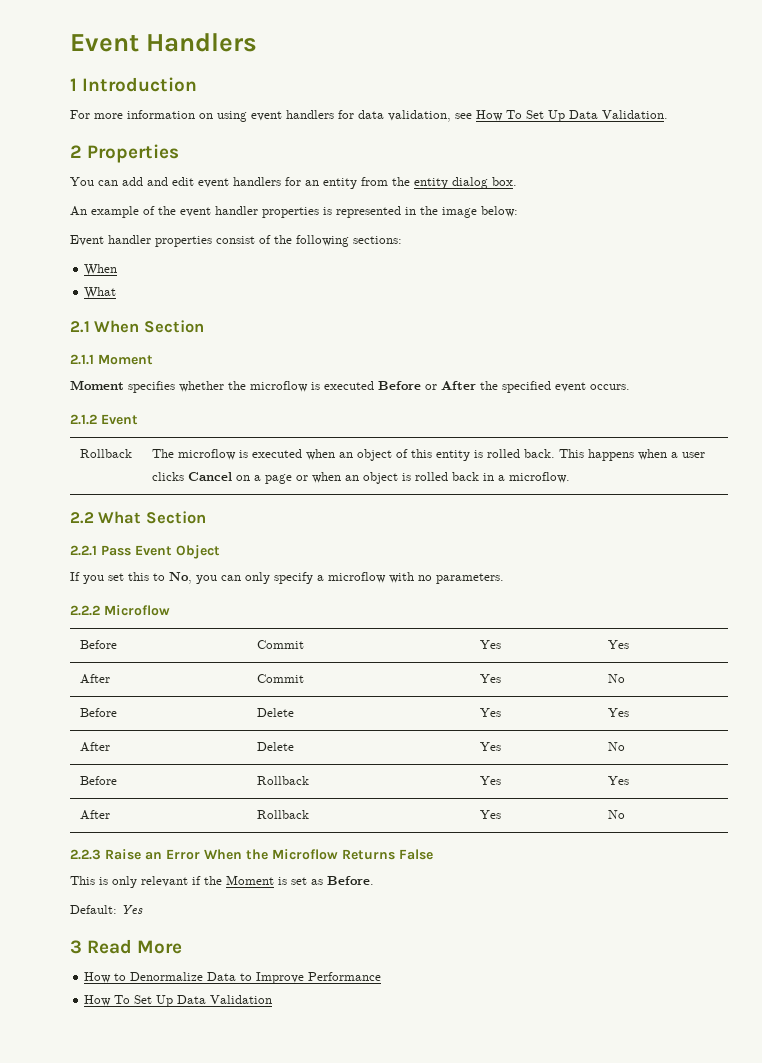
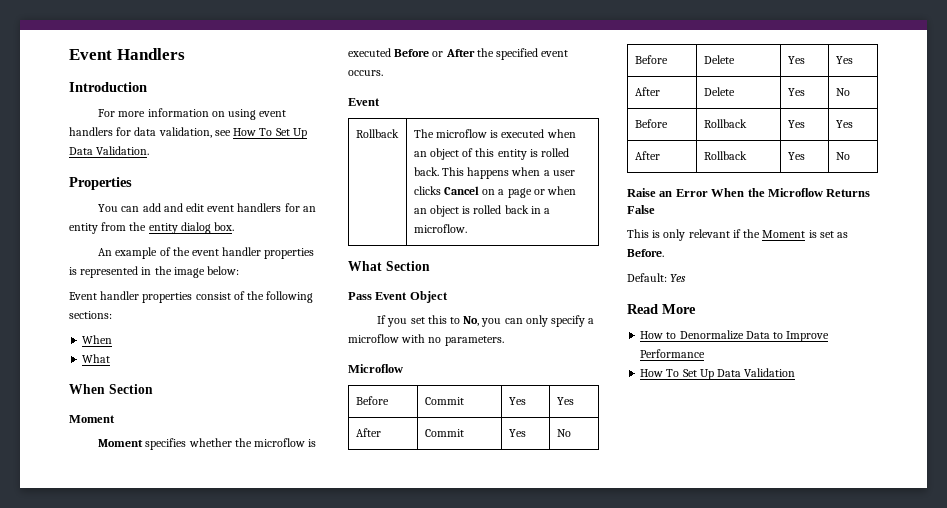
- 1 Introduction
+ Introduction
- 2 Properties
+ Properties
- 2.1 When Section
- 2.1.1 Moment
+ When Section
+ Moment
  Moment specifies whether the microflow is executed Before or After the specified event occurs.
- 2.1.2 Event
+ Event
- 2.2 What Section
+ What Section
- 2.2.1 Pass Event Object
+ Pass Event Object
  If you set this to No, you can only specify a microflow with no parameters.
- 2.2.2 Microflow
+ Microflow
- 2.2.3 Raise an Error When the Microflow Returns False
+ Raise an Error When the Microflow Returns False
- 3 Read More
+ Read More

